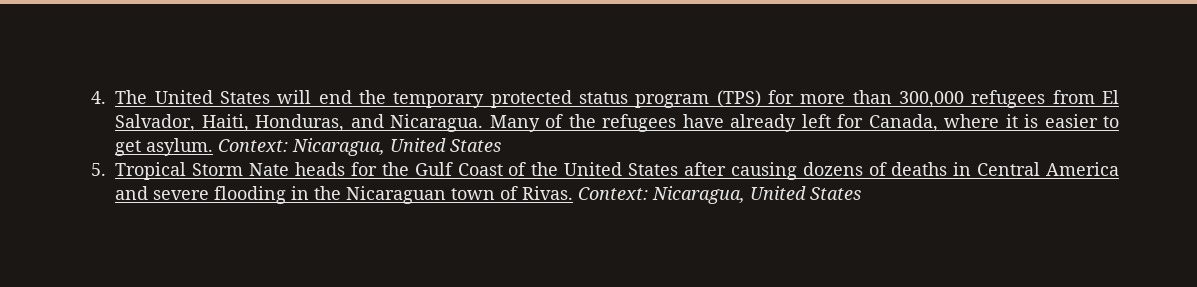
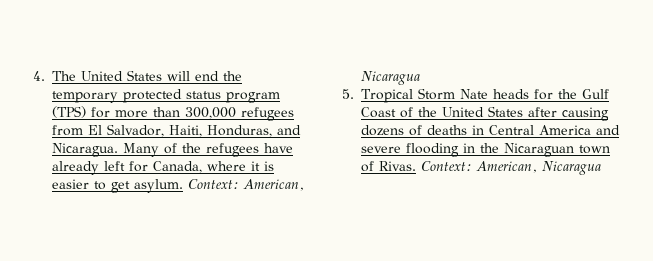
- Many of the refugees have already left for Canada, where it is easier to get asylum. Context: Nicaragua, United States
+ Many of the refugees have already left for Canada, where it is easier to get asylum. Context: American, Nicaragua
- 5. Tropical Storm Nate heads for the Gulf Coast of the United States after causing dozens of deaths in Central America and severe flooding in the Nicaraguan town of Rivas. Context: Nicaragua, United States
+ 5. Tropical Storm Nate heads for the Gulf Coast of the United States after causing dozens of deaths in Central America and severe flooding in the Nicaraguan town of Rivas. Context: American, Nicaragua

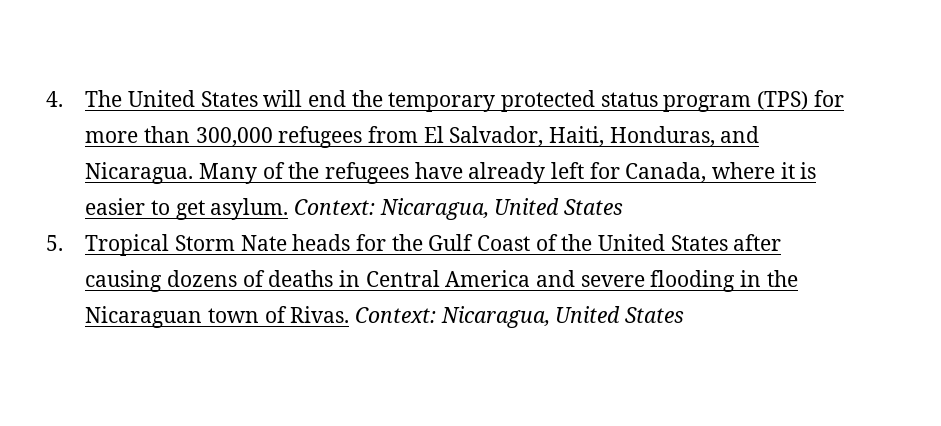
- Many of the refugees have already left for Canada, where it is easier to get asylum. Context: American, Nicaragua
+ Many of the refugees have already left for Canada, where it is easier to get asylum. Context: Nicaragua, United States
- 5. Tropical Storm Nate heads for the Gulf Coast of the United States after causing dozens of deaths in Central America and severe flooding in the Nicaraguan town of Rivas. Context: American, Nicaragua
+ 5. Tropical Storm Nate heads for the Gulf Coast of the United States after causing dozens of deaths in Central America and severe flooding in the Nicaraguan town of Rivas. Context: Nicaragua, United States

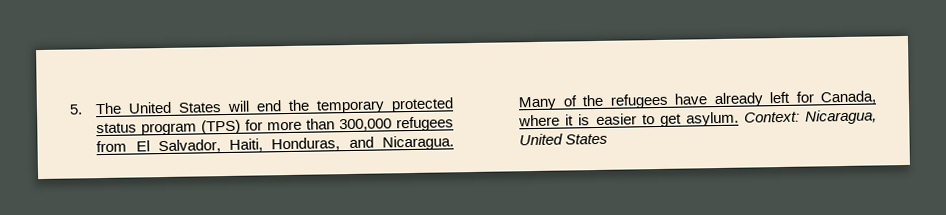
- 4. The United States will end the temporary protected status program (TPS) for more than 300,000 refugees from El Salvador, Haiti, Honduras, and Nicaragua.
+ 5. The United States will end the temporary protected status program (TPS) for more than 300,000 refugees from El Salvador, Haiti, Honduras, and Nicaragua.
- 5. Tropical Storm Nate heads for the Gulf Coast of the United States after causing dozens of deaths in Central America and severe flooding in the Nicaraguan town of Rivas. Context: Nicaragua, United States

